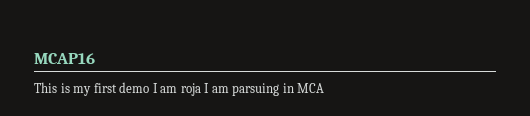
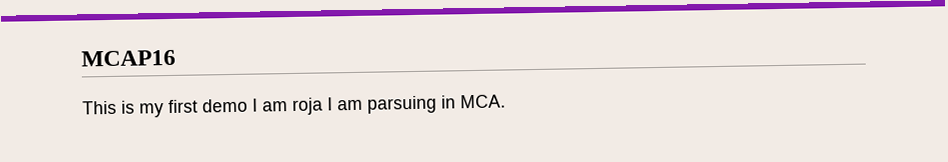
- This is my first demo I am roja I am parsuing in MCA
+ This is my first demo I am roja I am parsuing in MCA.

